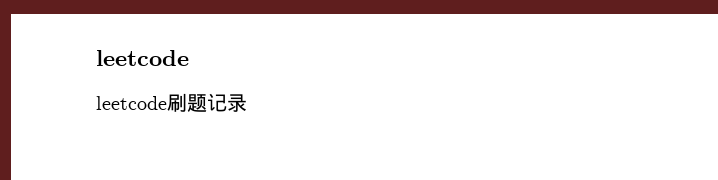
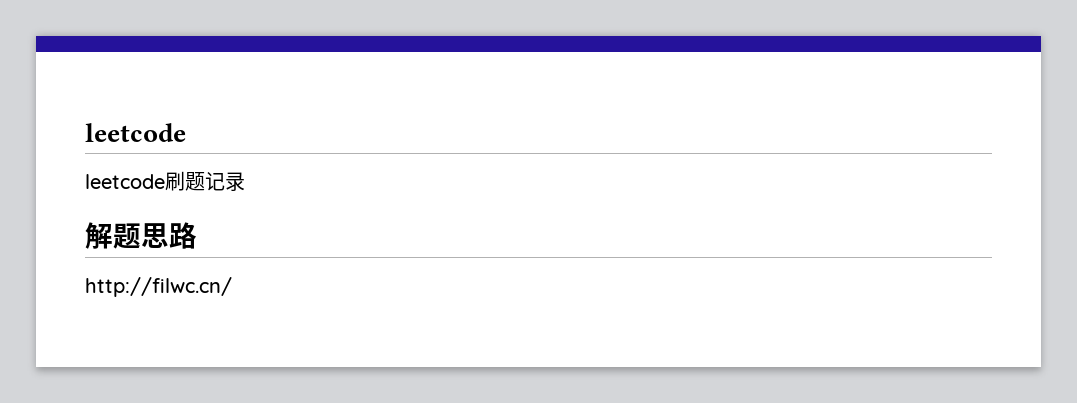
+ 解题思路
+ http://filwc.cn/

